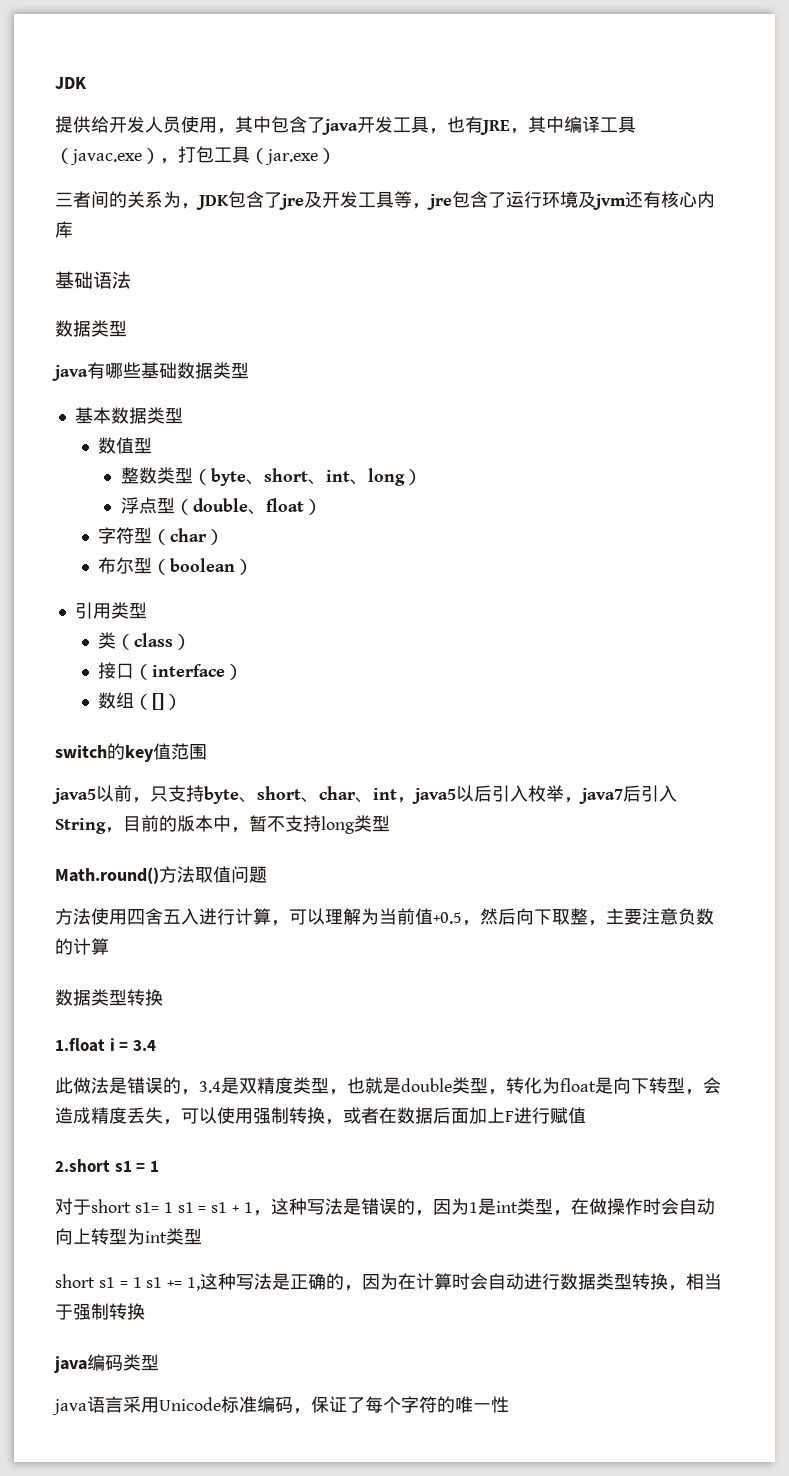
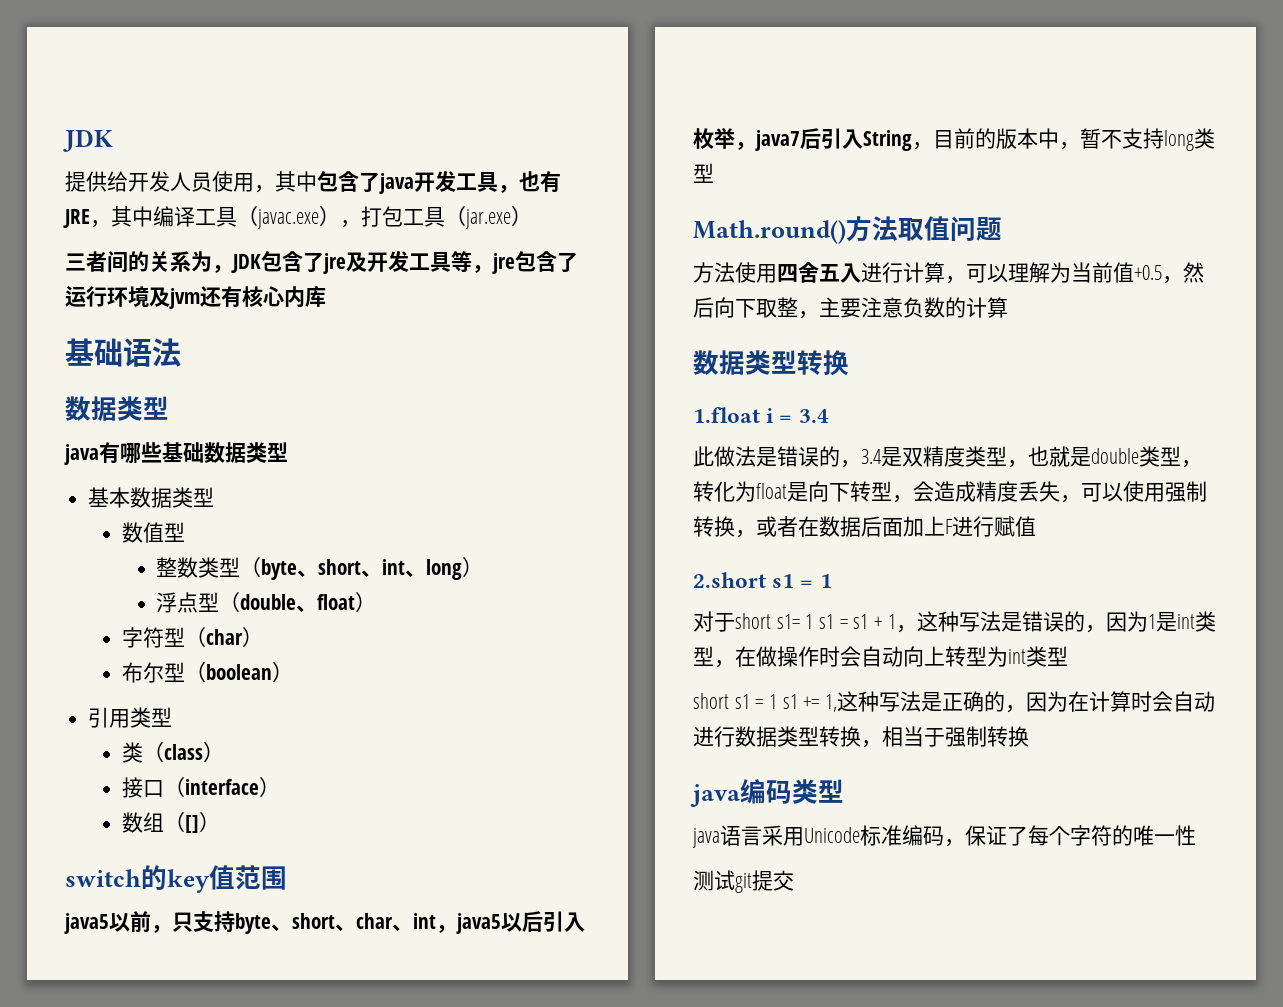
+ 测试git提交

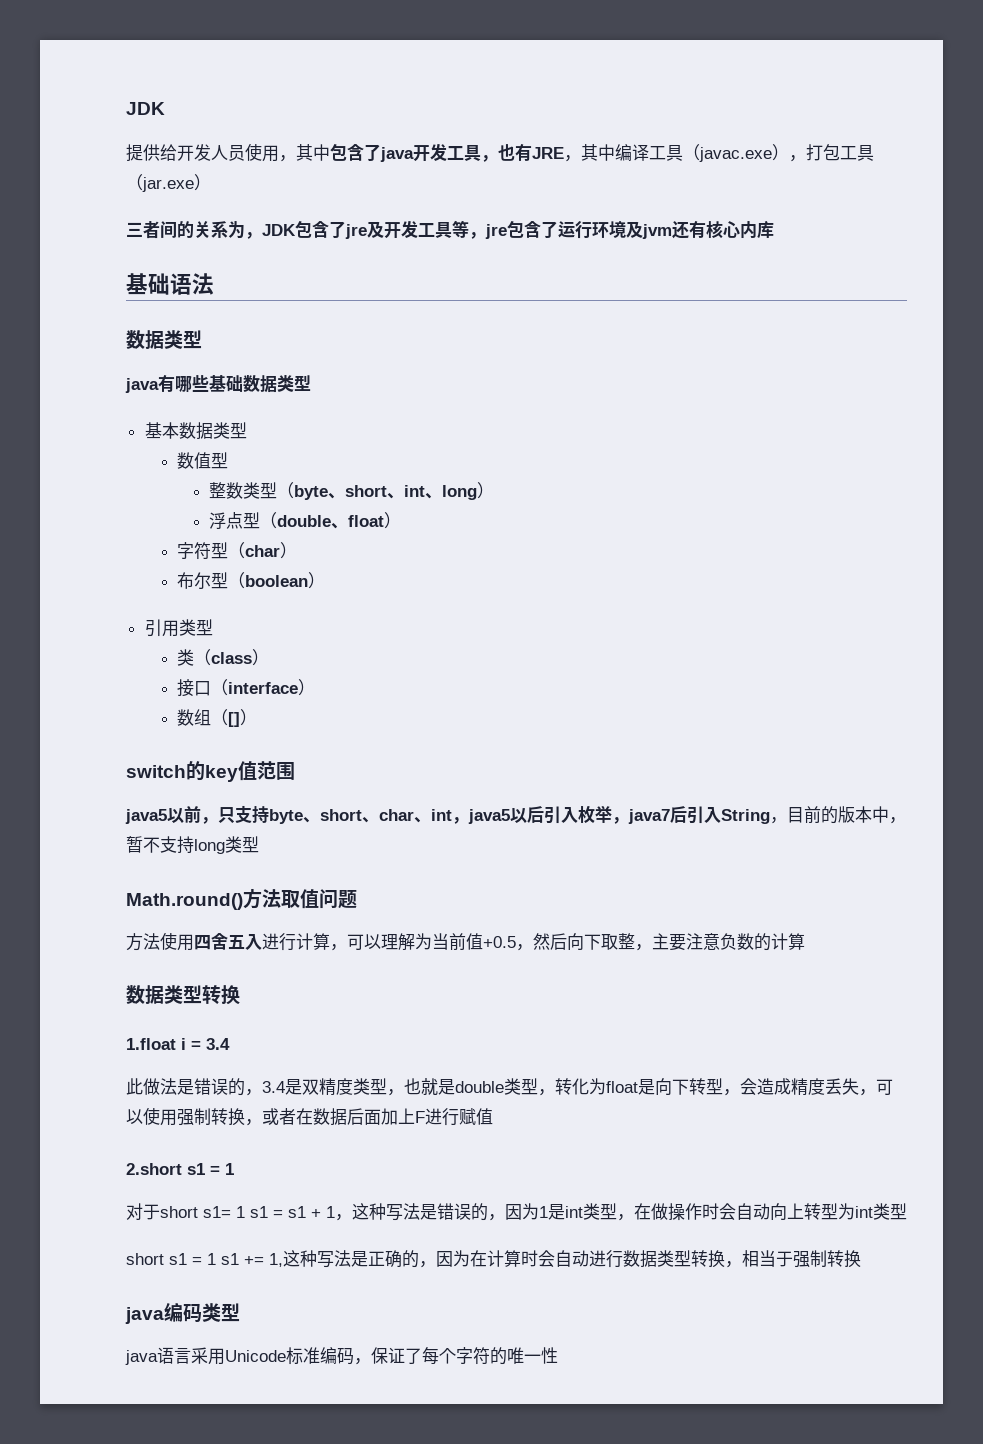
- 测试git提交

